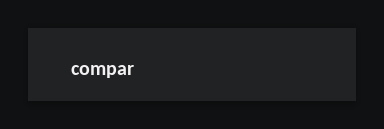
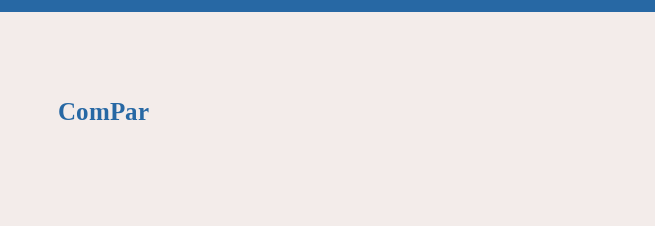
- compar
+ ComPar

